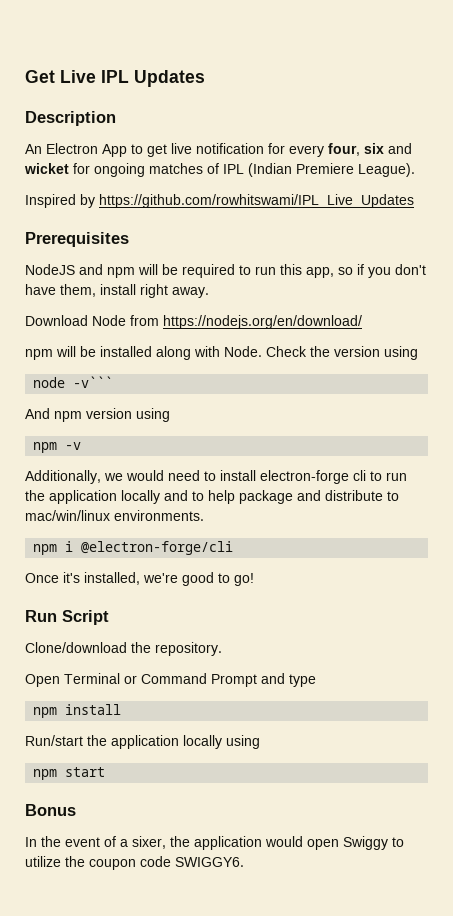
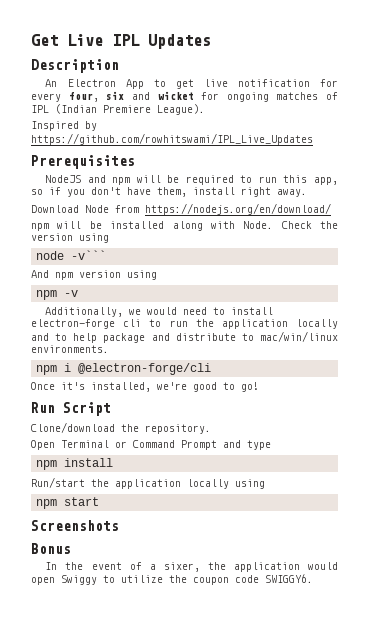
+ Screenshots

